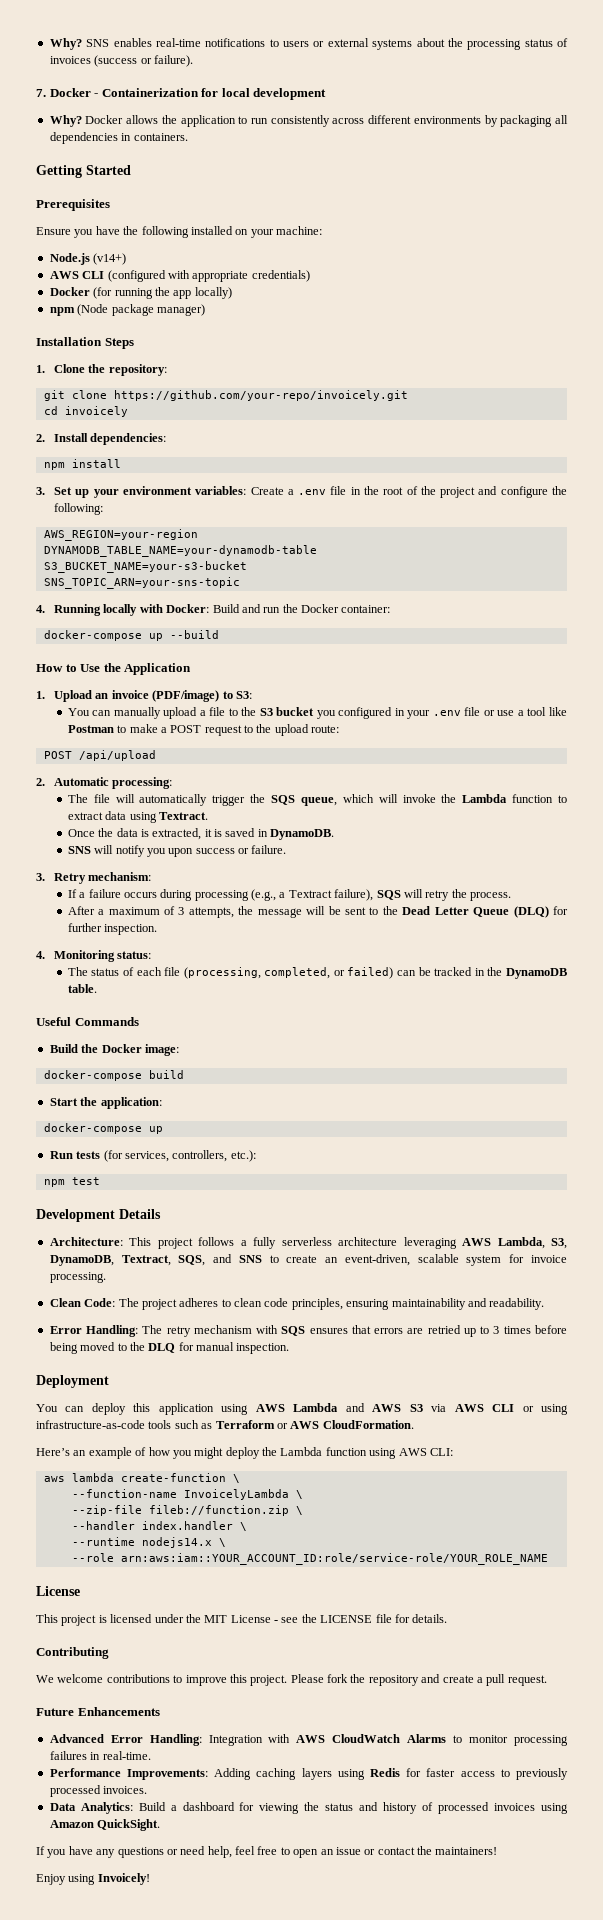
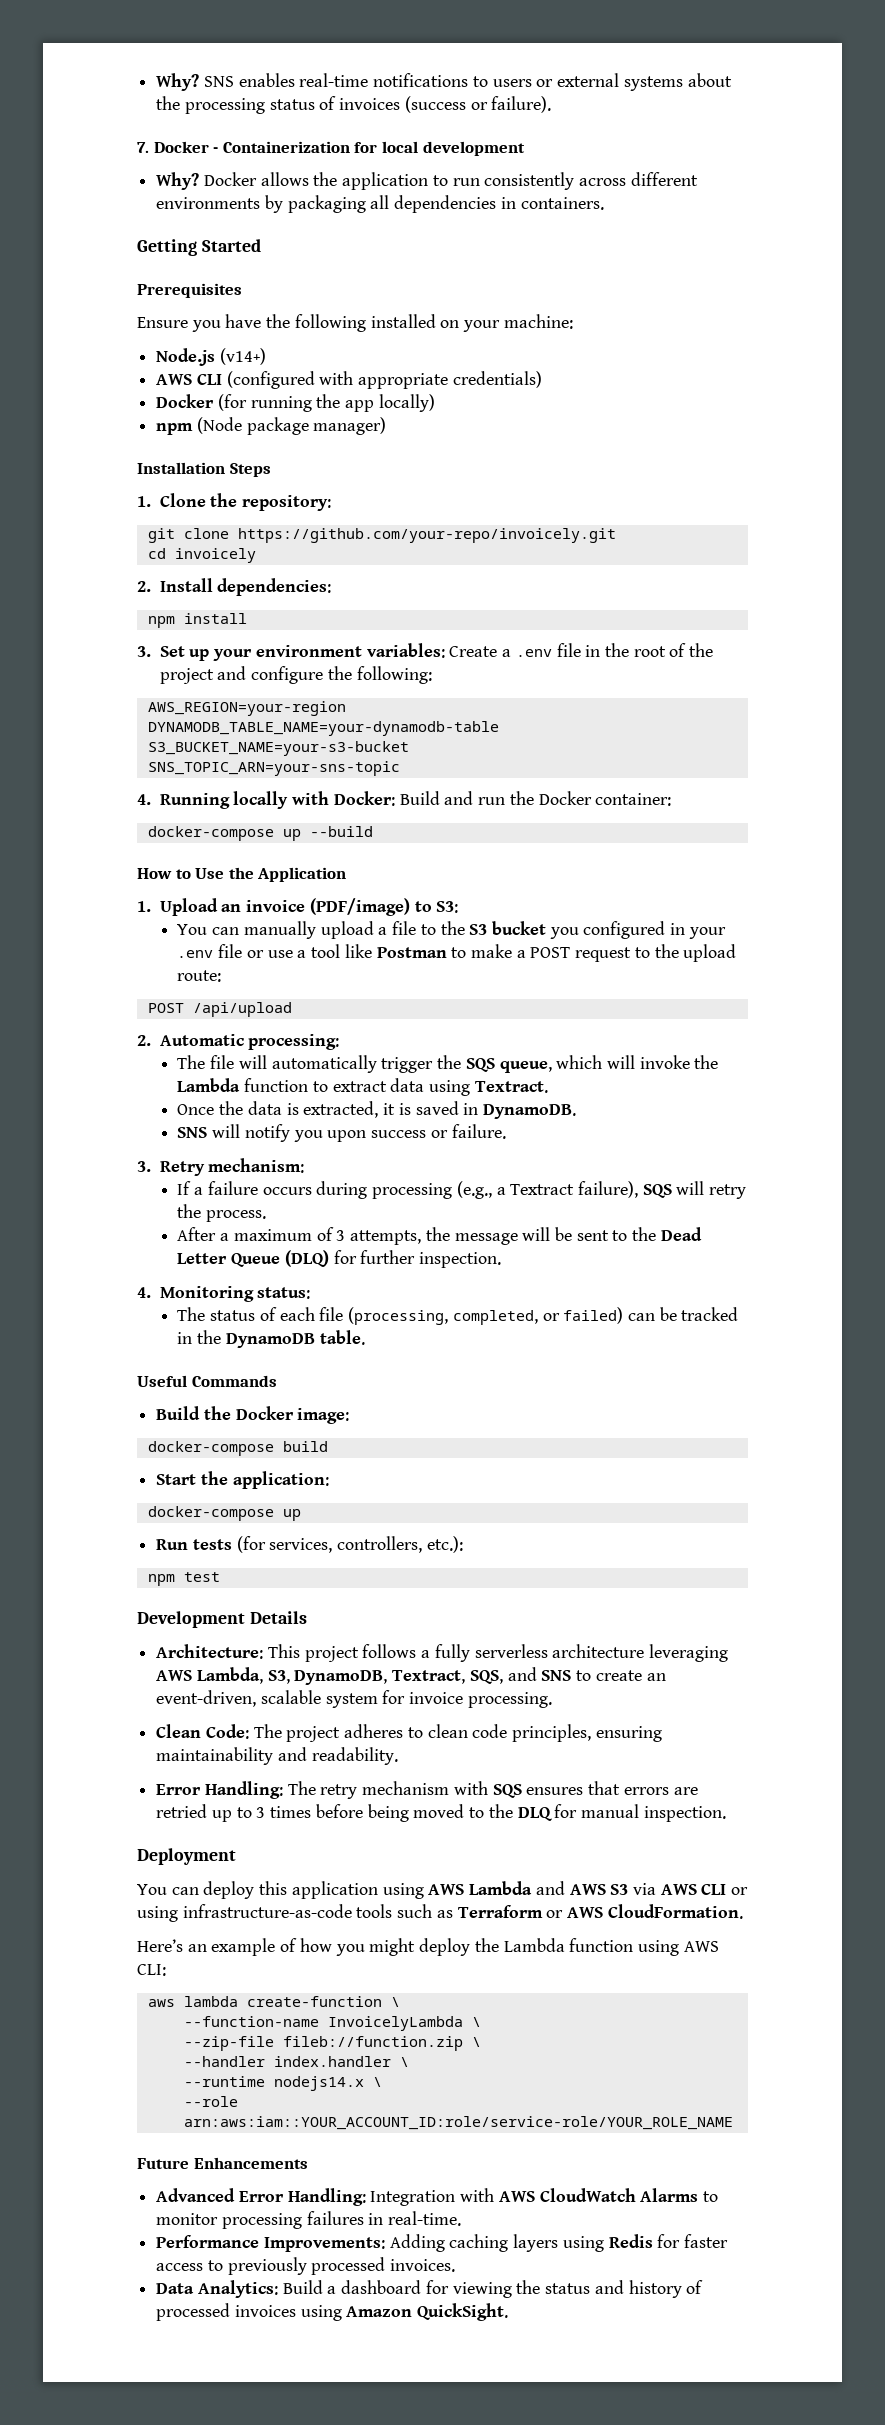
  --role arn:aws:iam::YOUR_ACCOUNT_ID:role/service-role/YOUR_ROLE_NAME
- License
- This project is licensed under the MIT License - see the LICENSE file for details.
- Contributing
- We welcome contributions to improve this project. Please fork the repository and create a pull request.
- If you have any questions or need help, feel free to open an issue or contact the maintainers!
- Enjoy using Invoicely!

